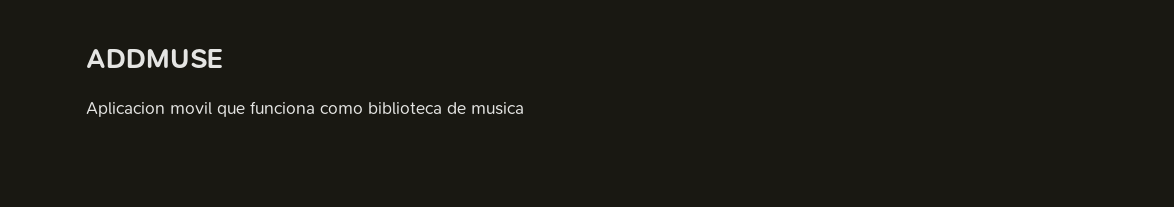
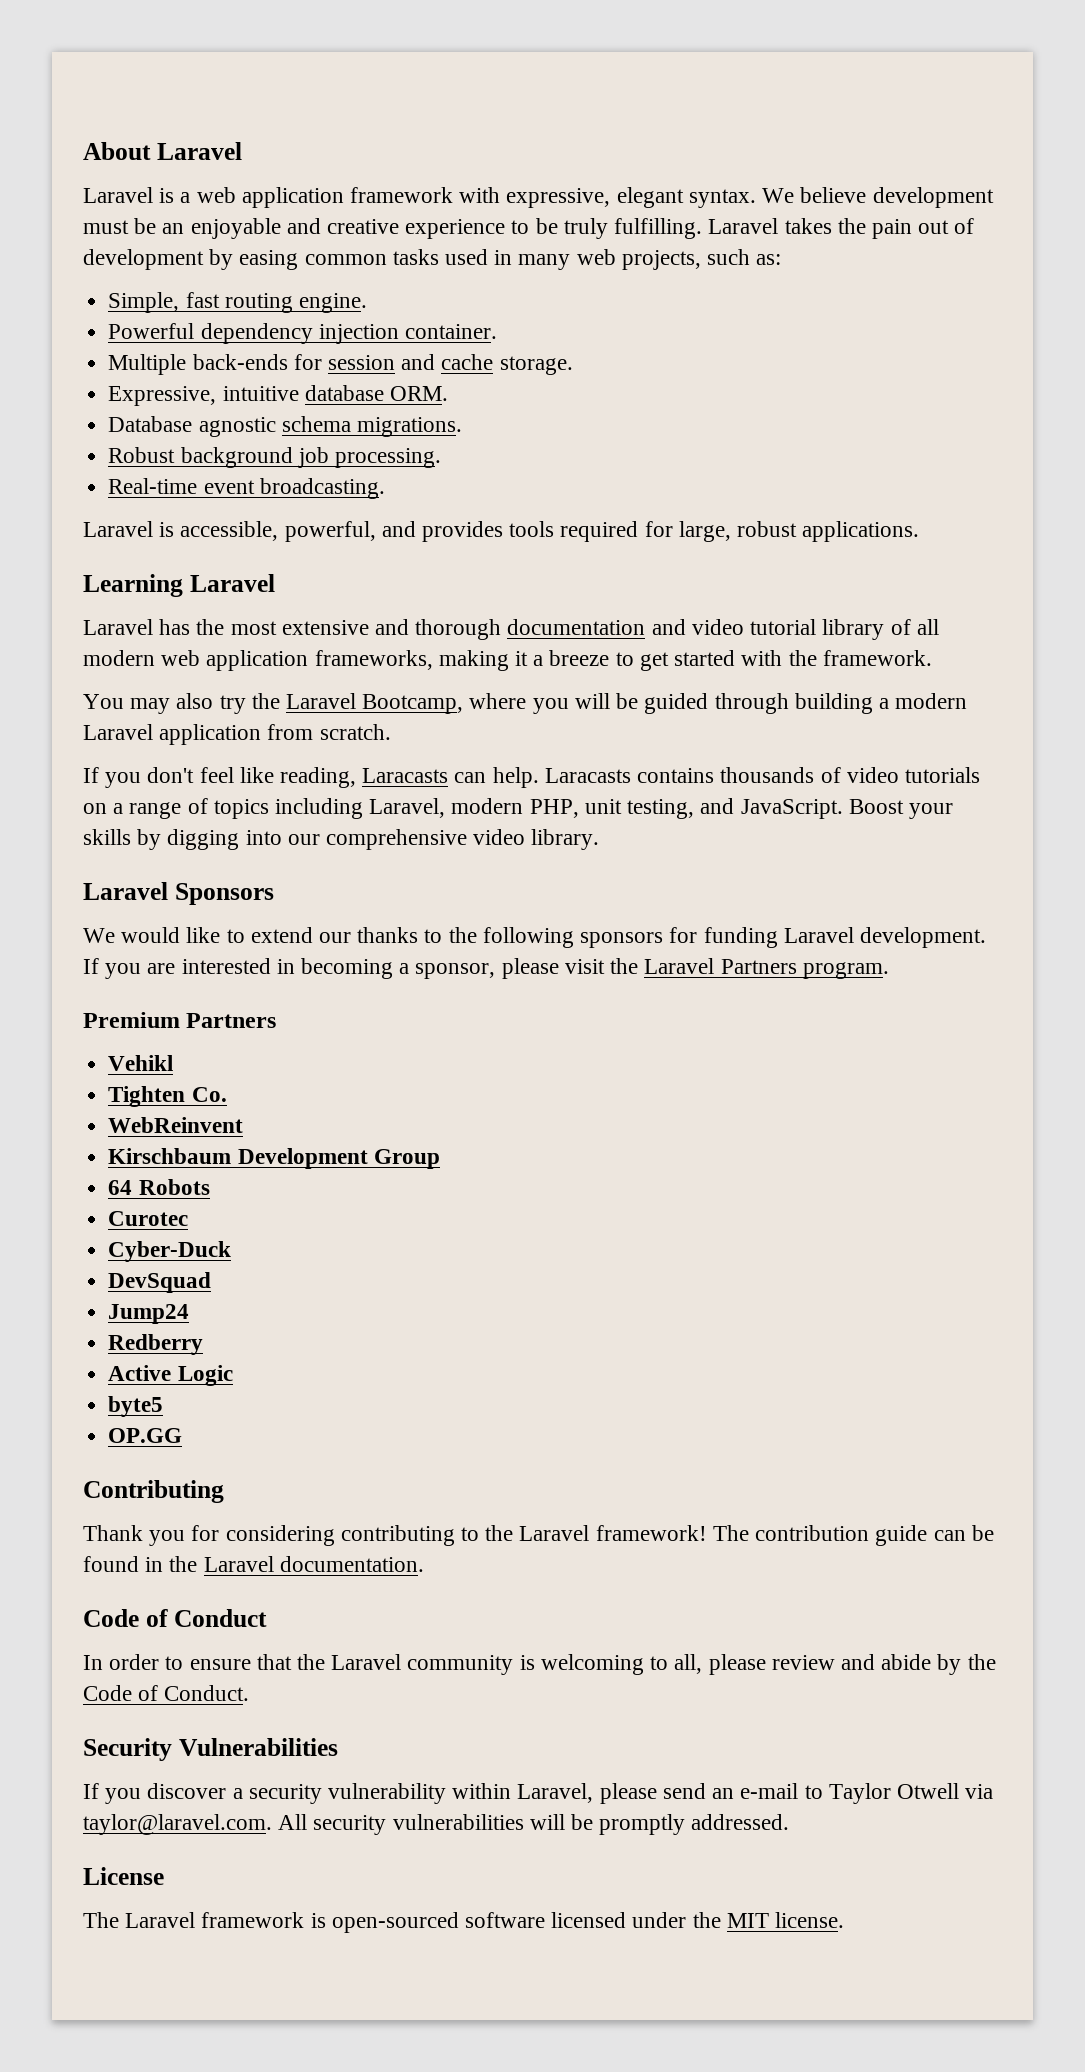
- ADDMUSE
- Aplicacion movil que funciona como biblioteca de musica
+ About Laravel
+ Laravel is a web application framework with expressive, elegant syntax. We believe development must be an enjoyable and creative experience to be truly fulfilling. Laravel takes the pain out of development by easing common tasks used in many web projects, such as:
+ Simple, fast routing engine.
+ Powerful dependency injection container.
+ Multiple back-ends for session and cache storage.
+ Expressive, intuitive database ORM.
+ Database agnostic schema migrations.
+ Robust background job processing.
+ Real-time event broadcasting.
+ Laravel is accessible, powerful, and provides tools required for large, robust applications.
+ Learning Laravel
+ Laravel has the most extensive and thorough documentation and video tutorial library of all modern web application frameworks, making it a breeze to get started with the framework.
+ You may also try the Laravel Bootcamp, where you will be guided through building a modern Laravel application from scratch.
+ If you don't feel like reading, Laracasts can help. Laracasts contains thousands of video tutorials on a range of topics including Laravel, modern PHP, unit testing, and JavaScript. Boost your skills by digging into our comprehensive video library.
+ Laravel Sponsors
+ We would like to extend our thanks to the following sponsors for funding Laravel development. If you are interested in becoming a sponsor, please visit the Laravel Partners program.
+ Premium Partners
+ Vehikl
+ Tighten Co.
+ WebReinvent
+ Kirschbaum Development Group
+ 64 Robots
+ Curotec
+ Cyber-Duck
+ DevSquad
+ Jump24
+ Redberry
+ Active Logic
+ byte5
+ OP.GG
+ Contributing
+ Thank you for considering contributing to the Laravel framework! The contribution guide can be found in the Laravel documentation.
+ Code of Conduct
+ In order to ensure that the Laravel community is welcoming to all, please review and abide by the Code of Conduct.
+ Security Vulnerabilities
+ If you discover a security vulnerability within Laravel, please send an e-mail to Taylor Otwell via taylor@laravel.com. All security vulnerabilities will be promptly addressed.
+ License
+ The Laravel framework is open-sourced software licensed under the MIT license.

